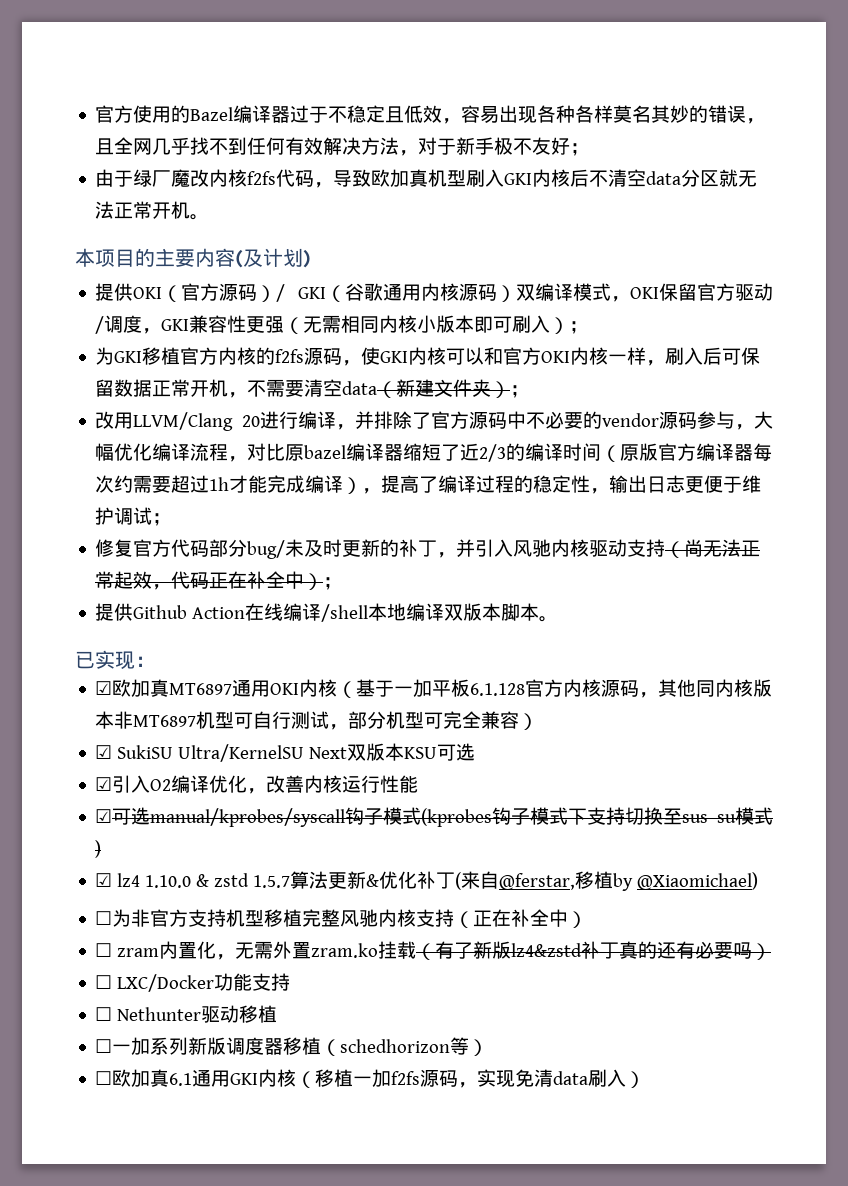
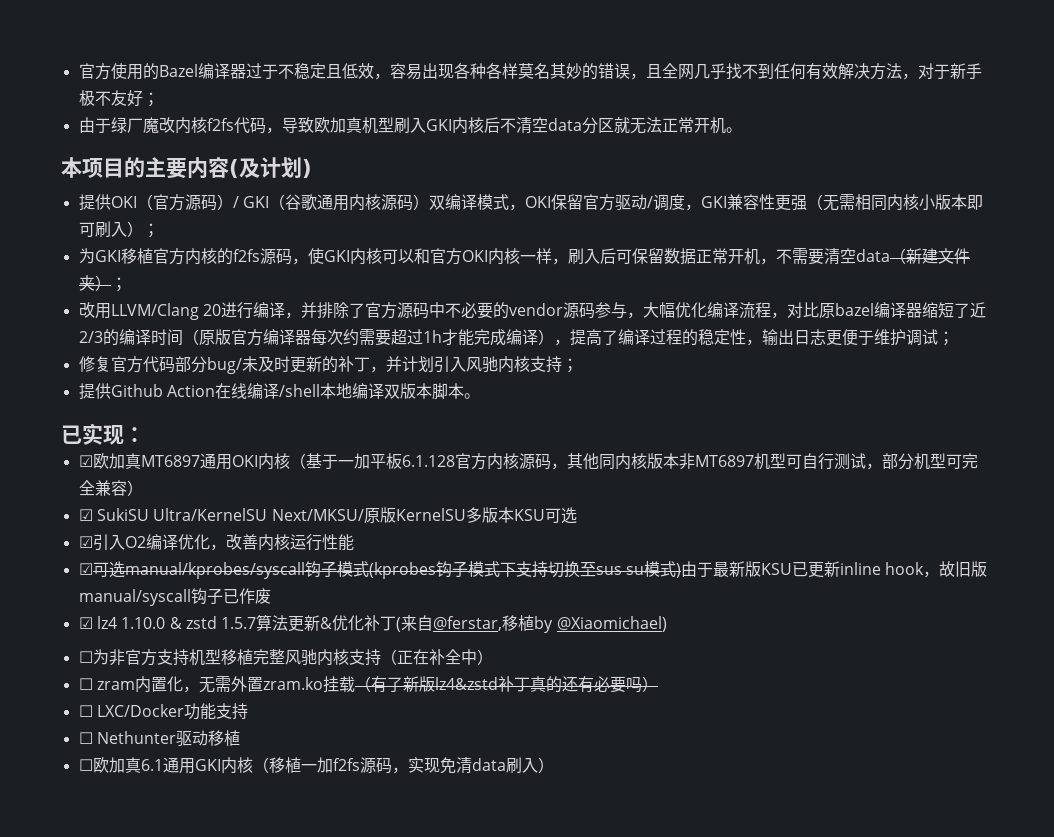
- 修复官方代码部分bug/未及时更新的补丁，并引入风驰内核驱动支持（尚无法正常起效，代码正在补全中）；
+ 修复官方代码部分bug/未及时更新的补丁，并计划引入风驰内核支持；
- ☑ SukiSU Ultra/KernelSU Next双版本KSU可选
+ ☑ SukiSU Ultra/KernelSU Next/MKSU/原版KernelSU多版本KSU可选
- ☑可选manual/kprobes/syscall钩子模式(kprobes钩子模式下支持切换至sus su模式)
+ ☑可选manual/kprobes/syscall钩子模式(kprobes钩子模式下支持切换至sus su模式)由于最新版KSU已更新inline hook，故旧版manual/syscall钩子已作废
- ☐一加系列新版调度器移植（schedhorizon等）

